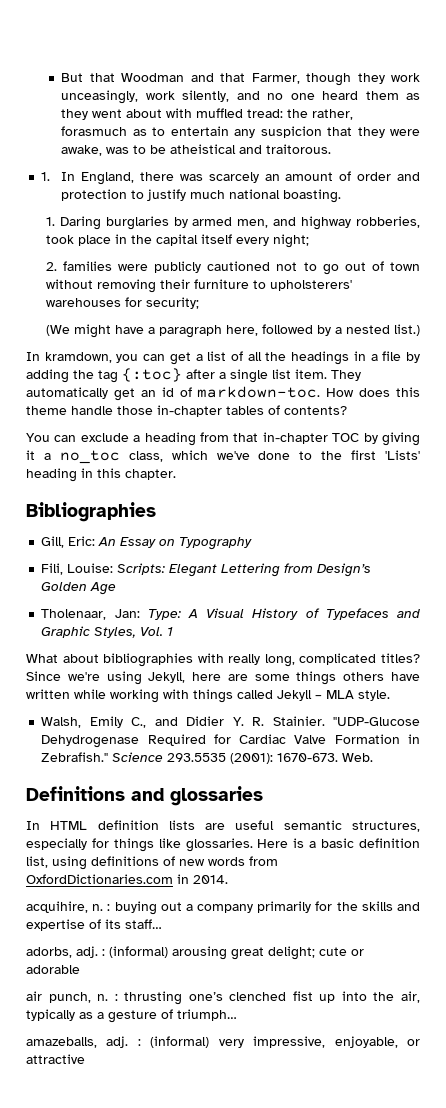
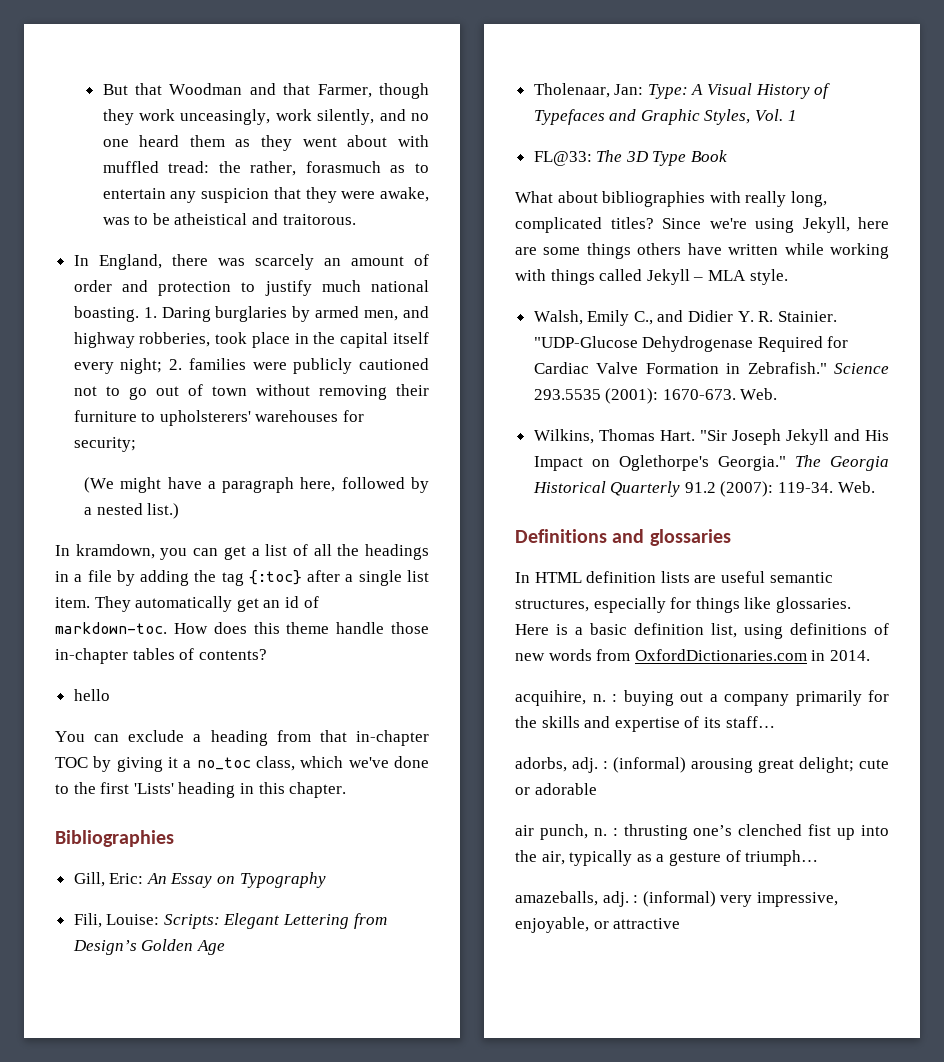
- 1. In England, there was scarcely an amount of order and protection to justify much national boasting.
- 1. Daring burglaries by armed men, and highway robberies, took place in the capital itself every night;
- 2. families were publicly cautioned not to go out of town without removing their furniture to upholsterers' warehouses for security;
+ In England, there was scarcely an amount of order and protection to justify much national boasting. 1. Daring burglaries by armed men, and highway robberies, took place in the capital itself every night; 2. families were publicly cautioned not to go out of town without removing their furniture to upholsterers' warehouses for security;
+ hello
+ FL@33: The 3D Type Book
+ Wilkins, Thomas Hart. "Sir Joseph Jekyll and His Impact on Oglethorpe's Georgia." The Georgia Historical Quarterly 91.2 (2007): 119-34. Web.

